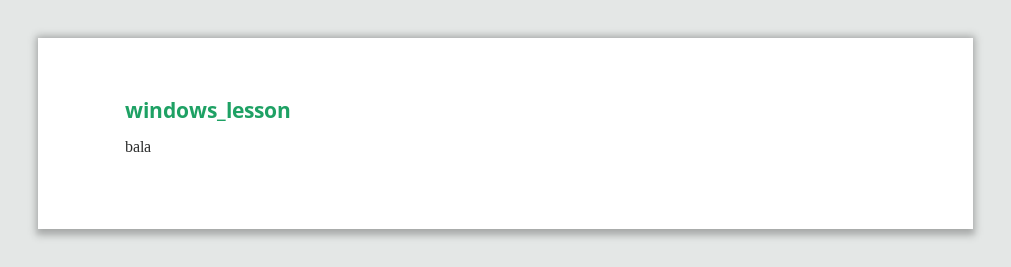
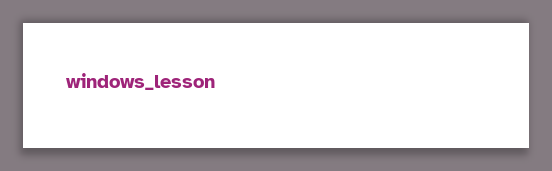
- bala

